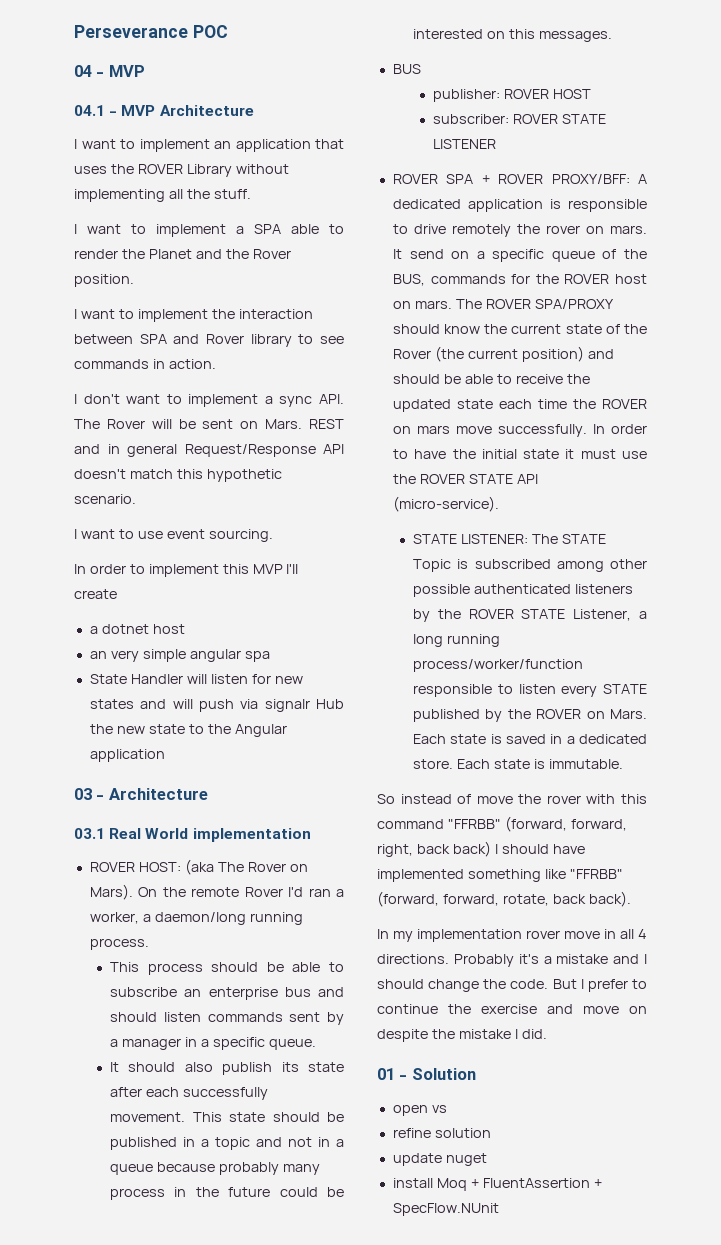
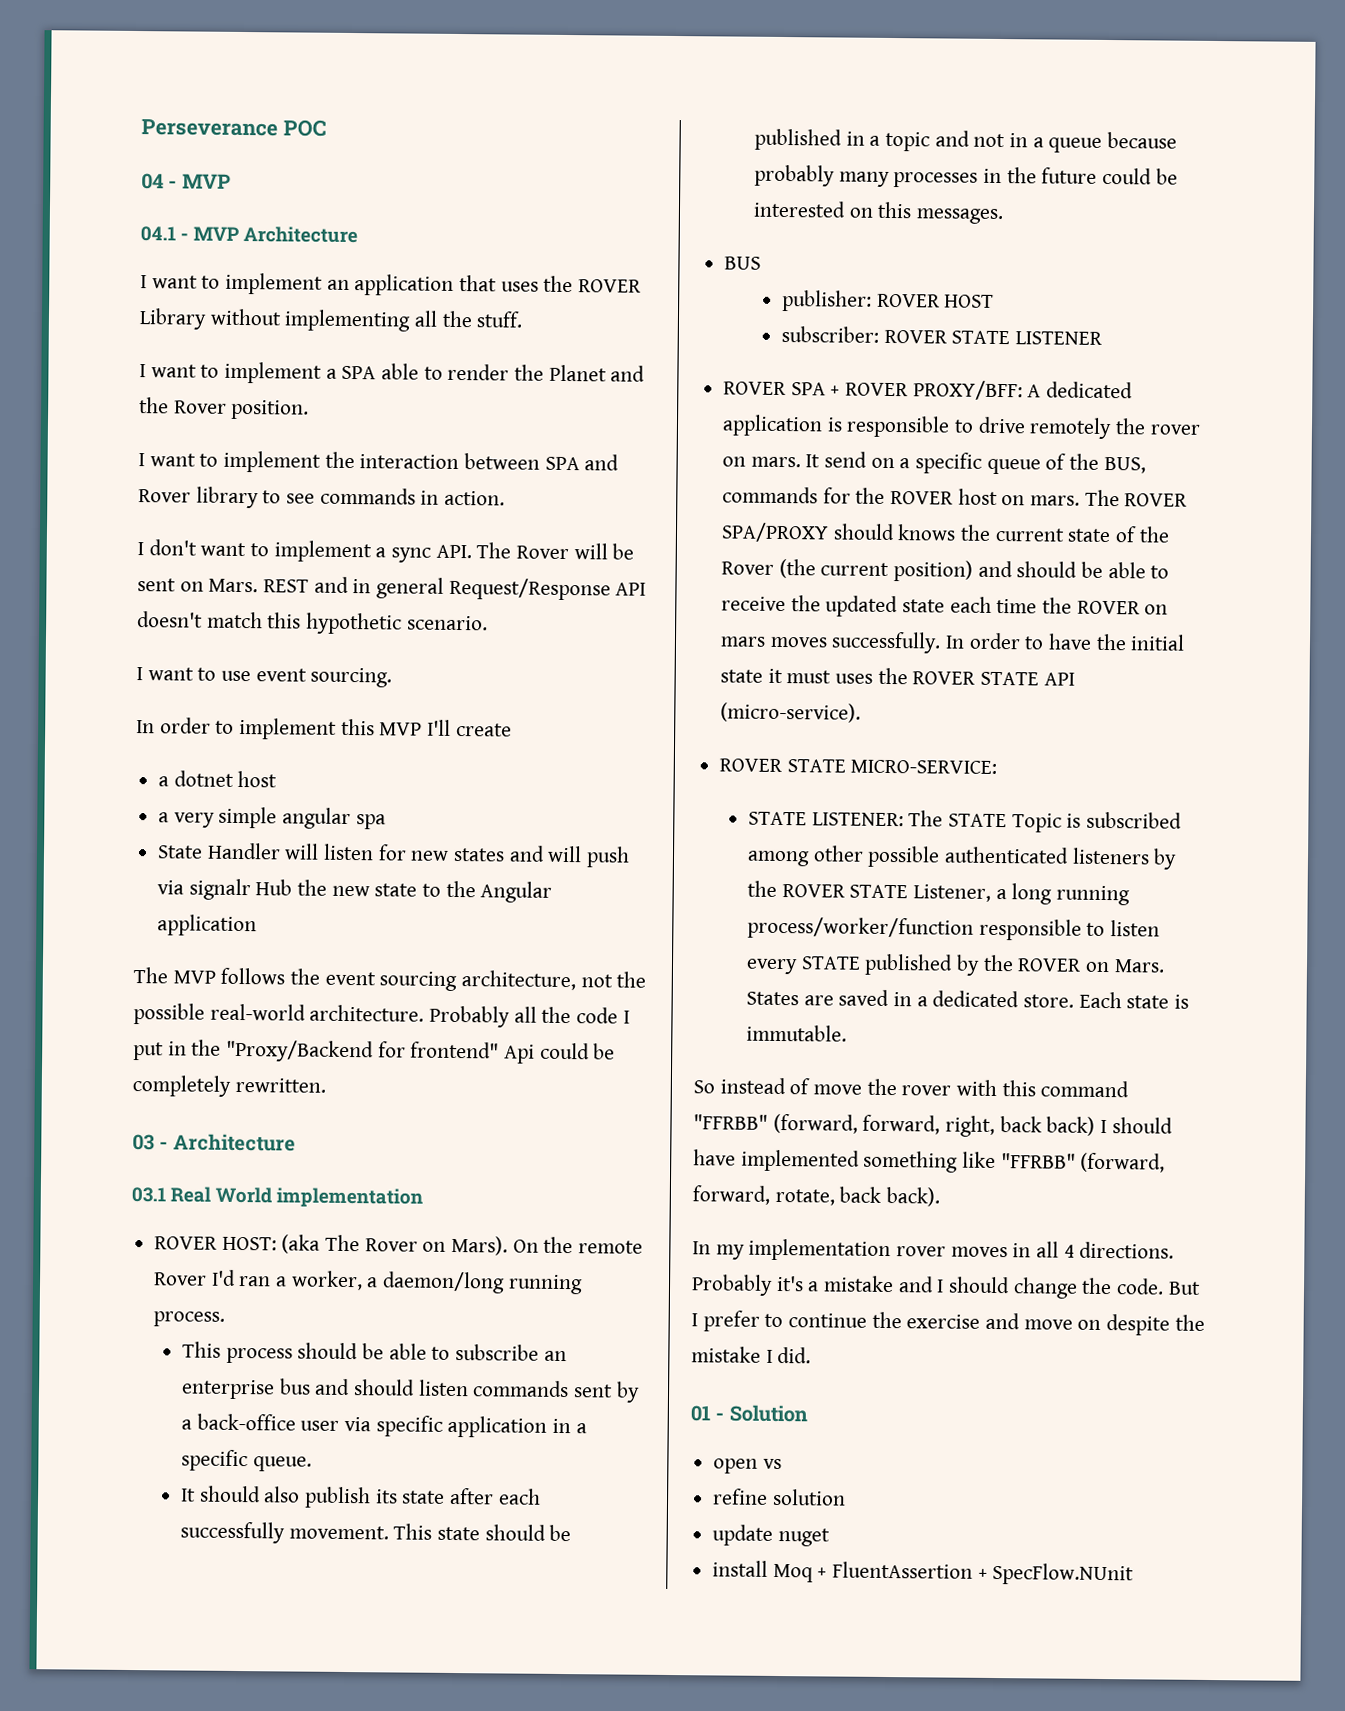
- an very simple angular spa
+ a very simple angular spa
+ The MVP follows the event sourcing architecture, not the possible real-world architecture. Probably all the code I put in the "Proxy/Backend for frontend" Api could be completely rewritten.
- This process should be able to subscribe an enterprise bus and should listen commands sent by a manager in a specific queue.
+ This process should be able to subscribe an enterprise bus and should listen commands sent by a back-office user via specific application in a specific queue.
- This state should be published in a topic and not in a queue because probably many process in the future could be interested on this messages.
+ This state should be published in a topic and not in a queue because probably many processes in the future could be interested on this messages.
- The ROVER SPA/PROXY should know the current state of the Rover (the current position) and should be able to receive the updated state each time the ROVER on mars move successfully.
+ The ROVER SPA/PROXY should knows the current state of the Rover (the current position) and should be able to receive the updated state each time the ROVER on mars moves successfully.
- In order to have the initial state it must use the ROVER STATE API (micro-service).
+ In order to have the initial state it must uses the ROVER STATE API (micro-service).
+ ROVER STATE MICRO-SERVICE:
- Each state is saved in a dedicated store.
+ States are saved in a dedicated store.
- In my implementation rover move in all 4 directions.
+ In my implementation rover moves in all 4 directions.

